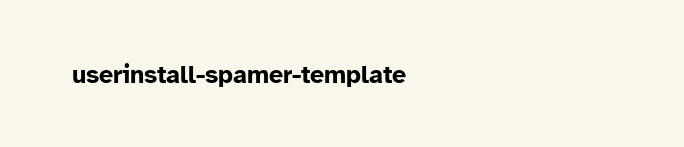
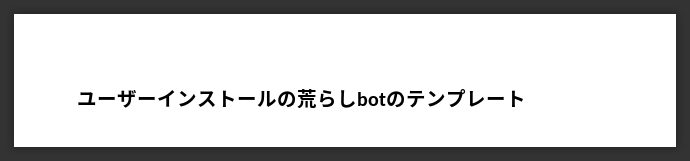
- userinstall-spamer-template
+ ユーザーインストールの荒らしbotのテンプレート

